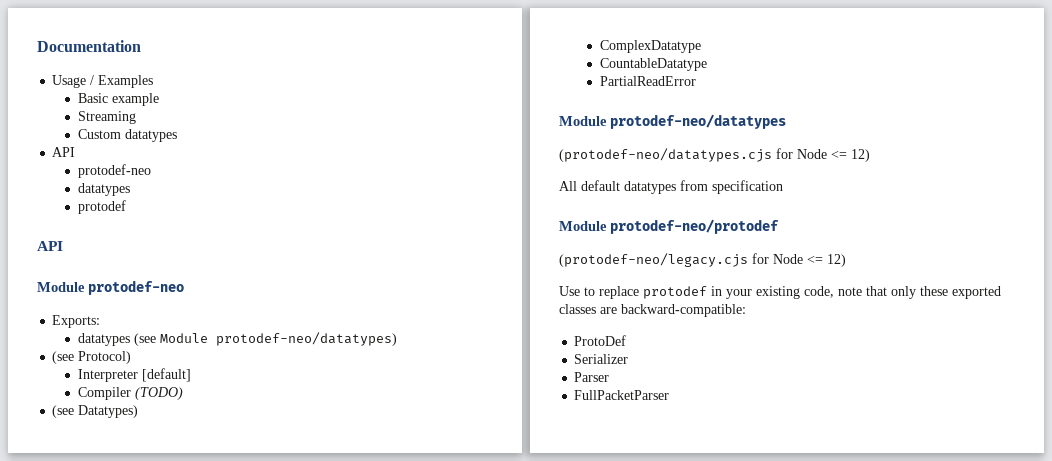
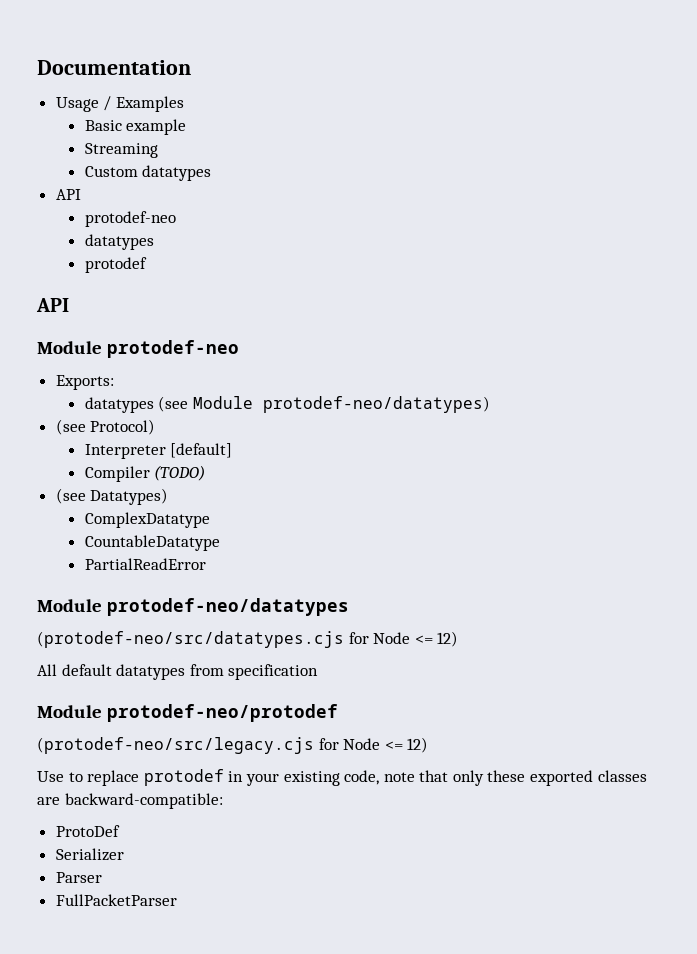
- (protodef-neo/datatypes.cjs for Node <= 12)
+ (protodef-neo/src/datatypes.cjs for Node <= 12)
- (protodef-neo/legacy.cjs for Node <= 12)
+ (protodef-neo/src/legacy.cjs for Node <= 12)

